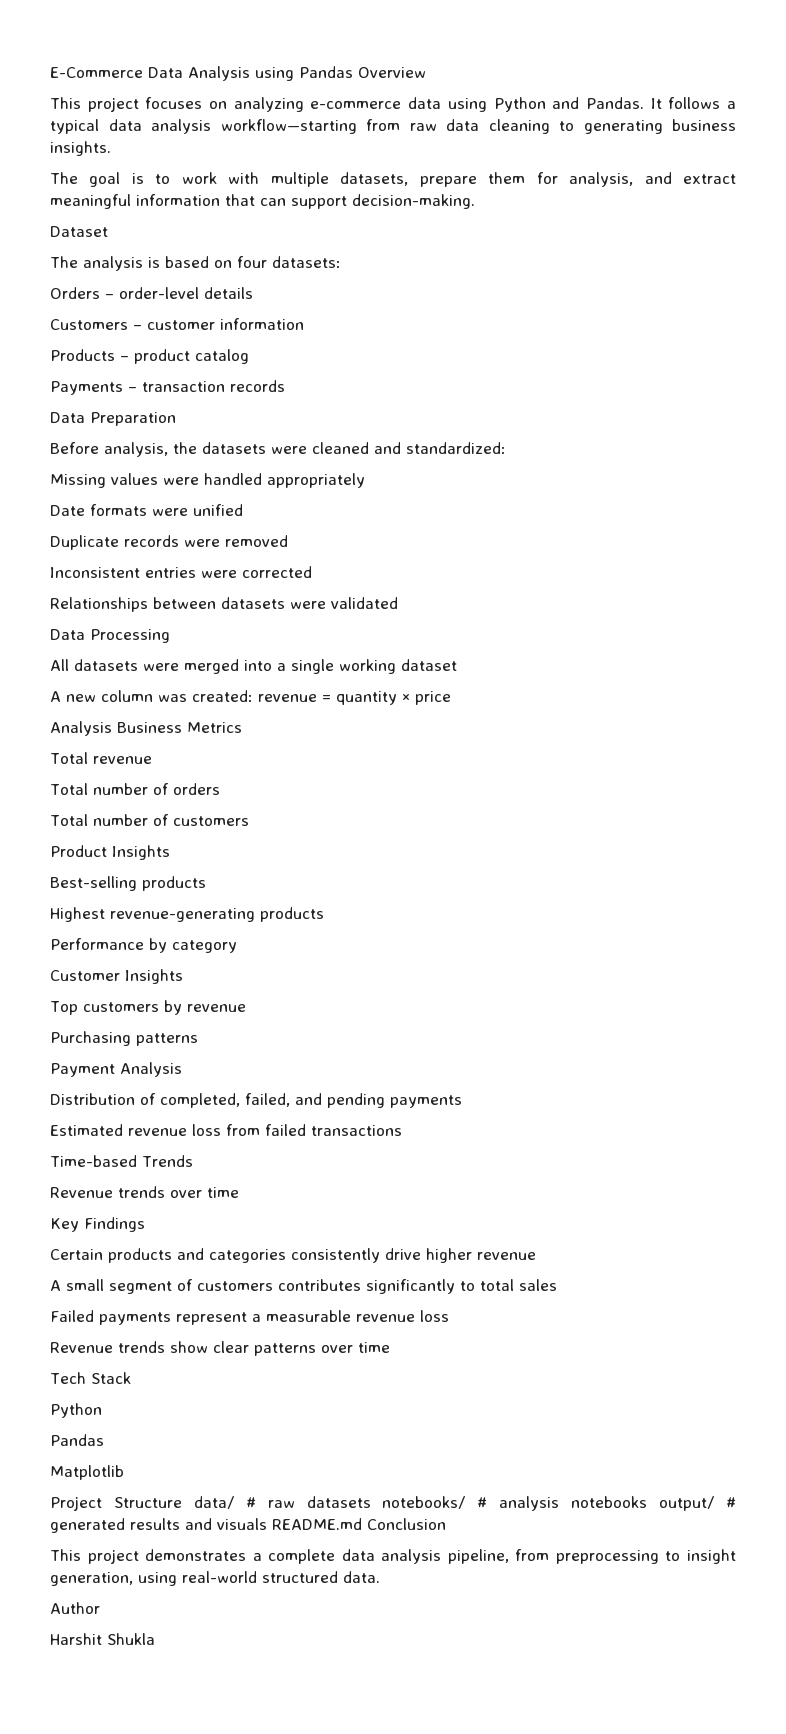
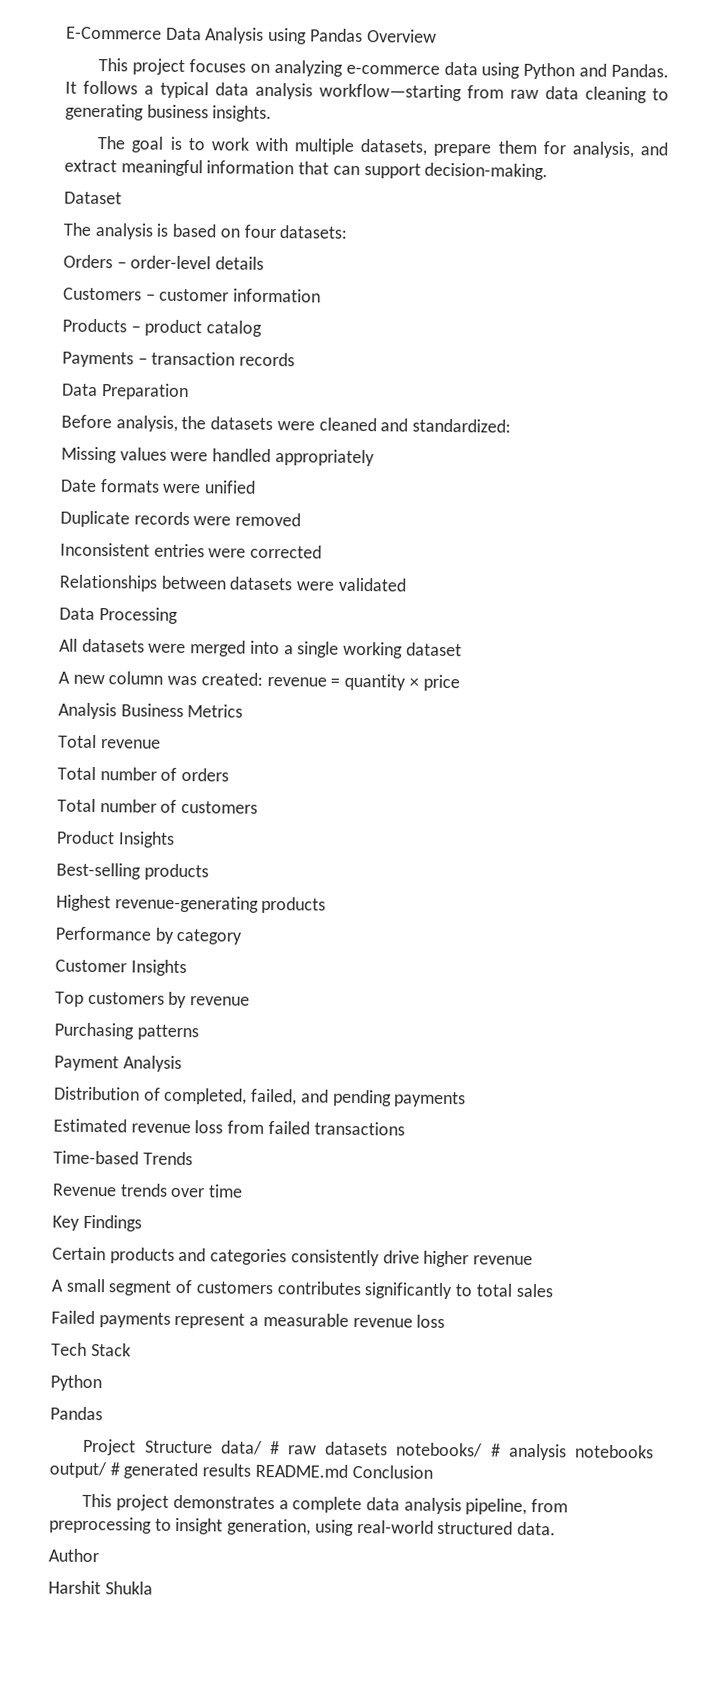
- Revenue trends show clear patterns over time
- Matplotlib
- Project Structure data/ # raw datasets notebooks/ # analysis notebooks output/ # generated results and visuals README.md Conclusion
+ Project Structure data/ # raw datasets notebooks/ # analysis notebooks output/ # generated results README.md Conclusion

